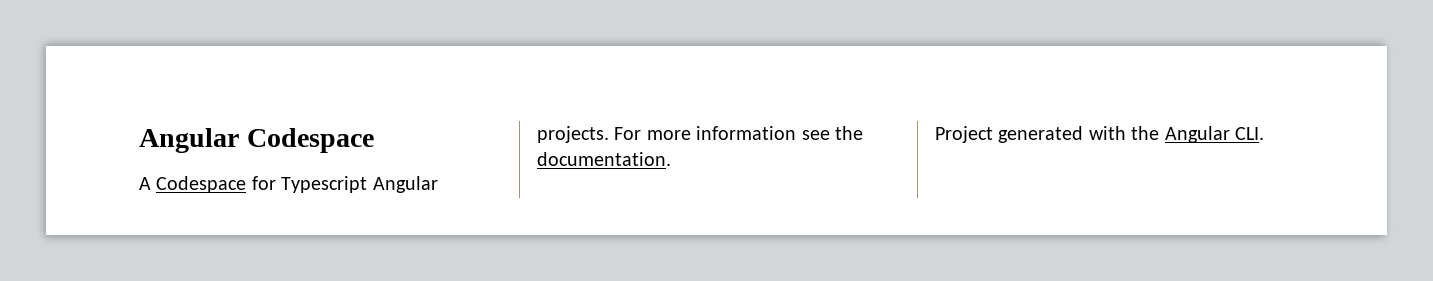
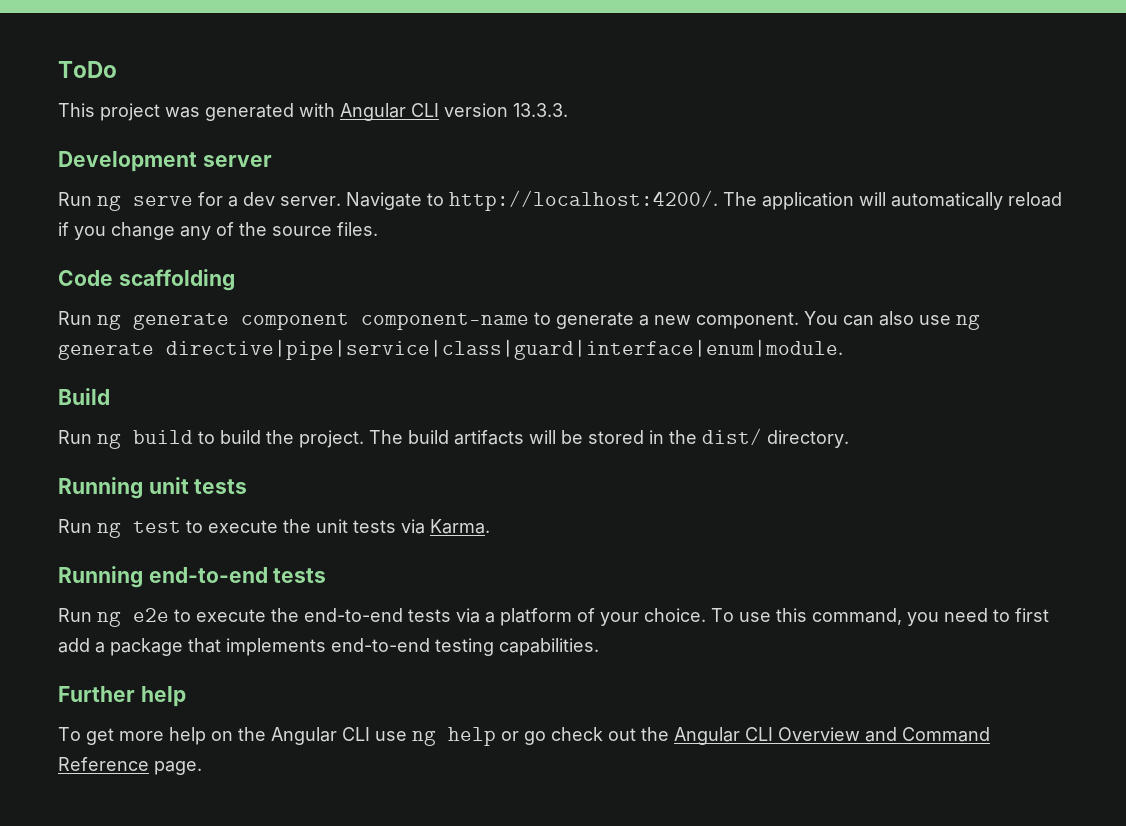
- Angular Codespace
- A Codespace for Typescript Angular projects. For more information see the documentation.
- Project generated with the Angular CLI.
+ ToDo
+ This project was generated with Angular CLI version 13.3.3.
+ Development server
+ Run ng serve for a dev server. Navigate to http://localhost:4200/. The application will automatically reload if you change any of the source files.
+ Code scaffolding
+ Run ng generate component component-name to generate a new component. You can also use ng generate directive|pipe|service|class|guard|interface|enum|module.
+ Build
+ Run ng build to build the project. The build artifacts will be stored in the dist/ directory.
+ Running unit tests
+ Run ng test to execute the unit tests via Karma.
+ Running end-to-end tests
+ Run ng e2e to execute the end-to-end tests via a platform of your choice. To use this command, you need to first add a package that implements end-to-end testing capabilities.
+ Further help
+ To get more help on the Angular CLI use ng help or go check out the Angular CLI Overview and Command Reference page.

